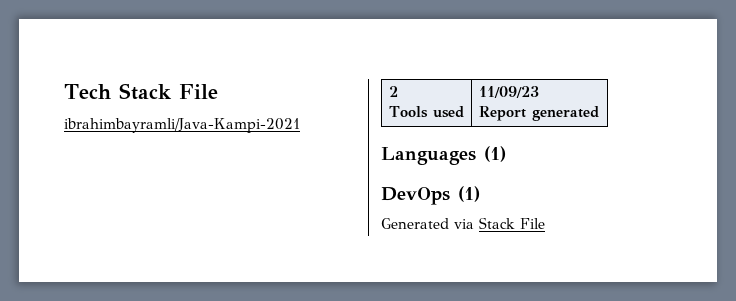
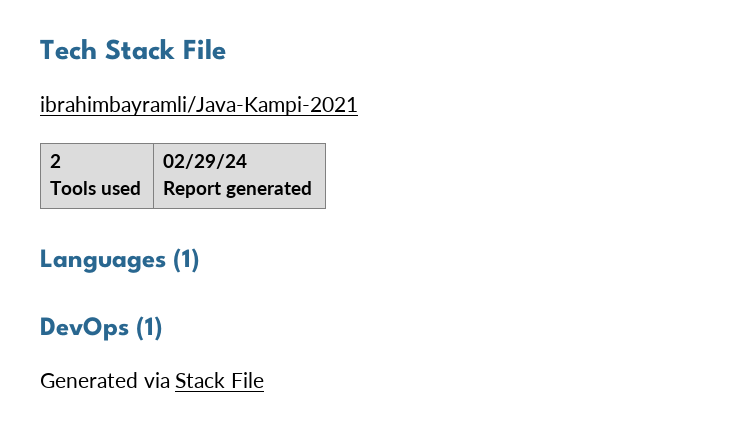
  2
- Tools used | 11/09/23
+ Tools used | 02/29/24

